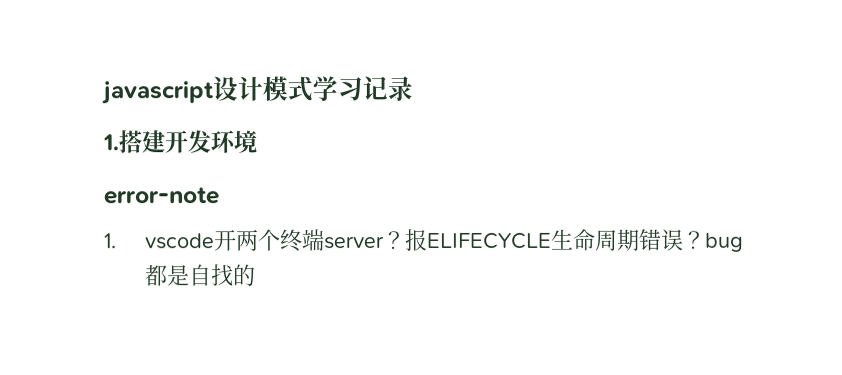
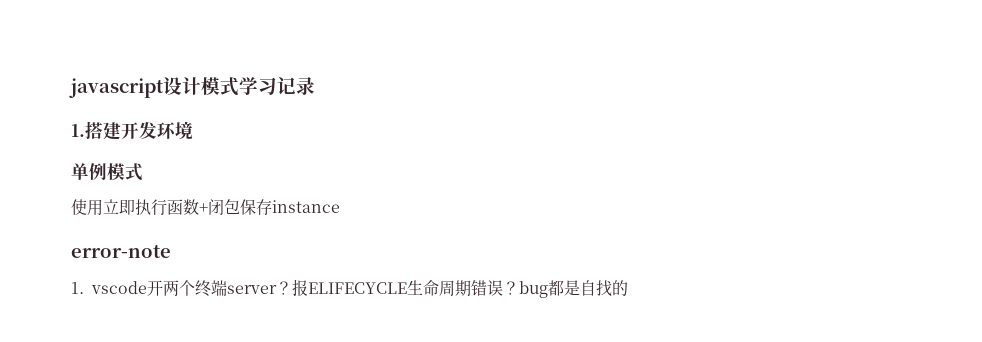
+ 单例模式
+ 使用立即执行函数+闭包保存instance

